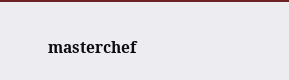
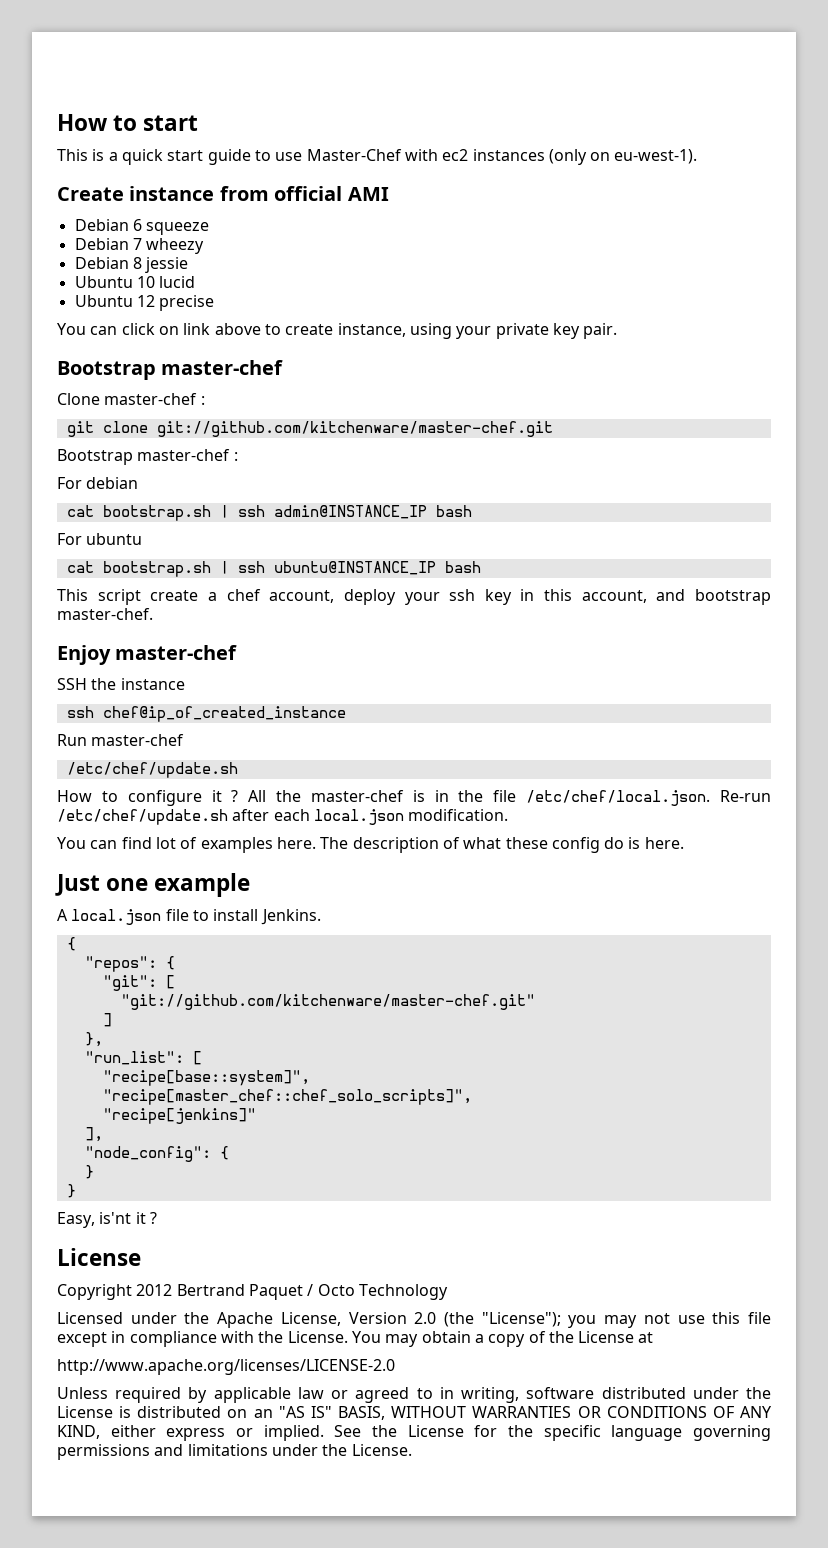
- masterchef
+ How to start
+ This is a quick start guide to use Master-Chef with ec2 instances (only on eu-west-1).
+ Create instance from official AMI
+ Debian 6 squeeze
+ Debian 7 wheezy
+ Debian 8 jessie
+ Ubuntu 10 lucid
+ Ubuntu 12 precise
+ You can click on link above to create instance, using your private key pair.
+ Bootstrap master-chef
+ Clone master-chef :
+ git clone git://github.com/kitchenware/master-chef.git
+ Bootstrap master-chef :
+ For debian
+ cat bootstrap.sh | ssh admin@INSTANCE_IP bash
+ For ubuntu
+ cat bootstrap.sh | ssh ubuntu@INSTANCE_IP bash
+ This script create a chef account, deploy your ssh key in this account, and bootstrap master-chef.
+ Enjoy master-chef
+ SSH the instance
+ ssh chef@ip_of_created_instance
+ Run master-chef
+ /etc/chef/update.sh
+ How to configure it ? All the master-chef is in the file /etc/chef/local.json. Re-run /etc/chef/update.sh after each local.json modification.
+ You can find lot of examples here. The description of what these config do is here.
+ Just one example
+ A local.json file to install Jenkins.
+ {
+ "repos": {
+ "git": [
+ "git://github.com/kitchenware/master-chef.git"
+ ]
+ },
+ "run_list": [
+ "recipe[base::system]",
+ "recipe[master_chef::chef_solo_scripts]",
+ "recipe[jenkins]"
+ ],
+ "node_config": {
+ }
+ }
+ Easy, is'nt it ?
+ License
+ Copyright 2012 Bertrand Paquet / Octo Technology
+ Licensed under the Apache License, Version 2.0 (the "License"); you may not use this file except in compliance with the License. You may obtain a copy of the License at
+ http://www.apache.org/licenses/LICENSE-2.0
+ Unless required by applicable law or agreed to in writing, software distributed under the License is distributed on an "AS IS" BASIS, WITHOUT WARRANTIES OR CONDITIONS OF ANY KIND, either express or implied. See the License for the specific language governing permissions and limitations under the License.

